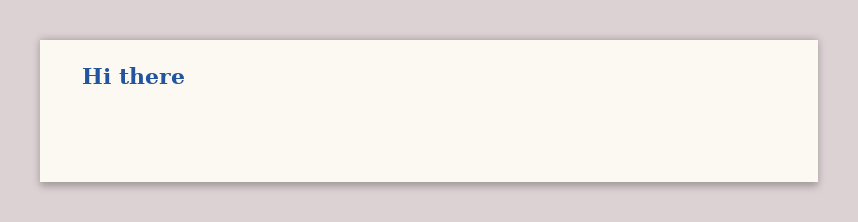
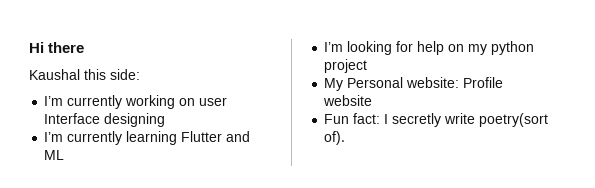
+ Kaushal this side:
+ I’m currently working on user Interface designing
+ I’m currently learning Flutter and ML
+ I’m looking for help on my python project
+ My Personal website: Profile website
+ Fun fact: I secretly write poetry(sort of).

